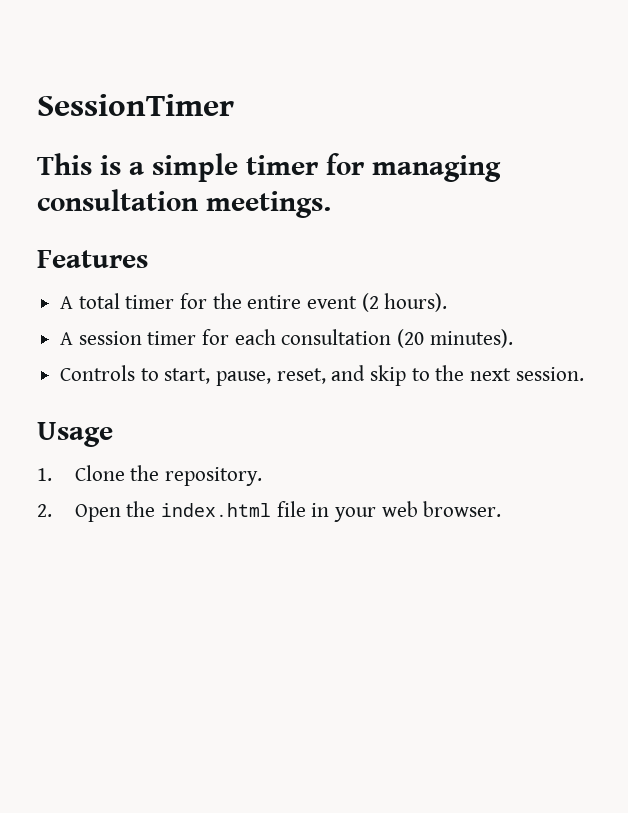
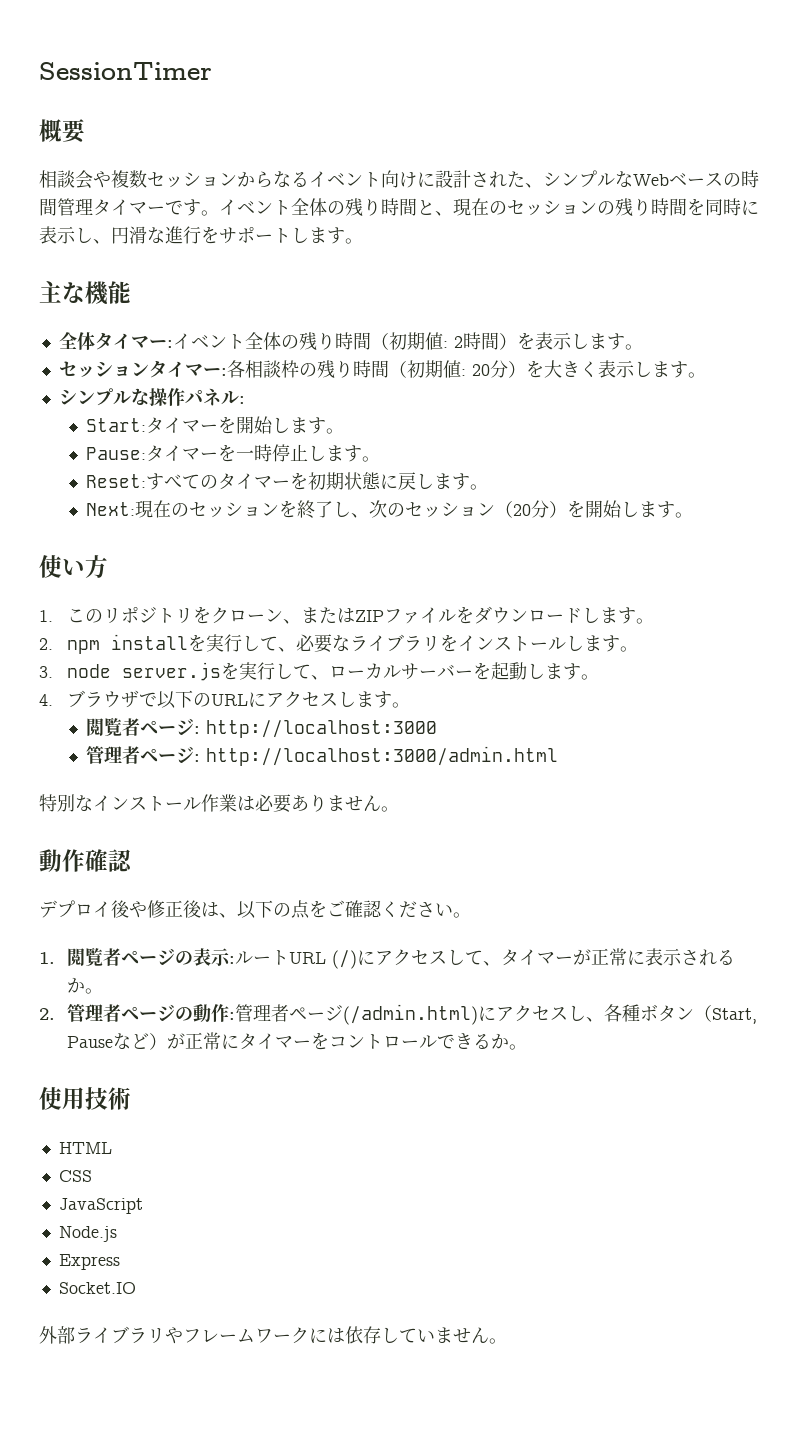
- This is a simple timer for managing consultation meetings.
- Features
- A total timer for the entire event (2 hours).
- A session timer for each consultation (20 minutes).
- Controls to start, pause, reset, and skip to the next session.
- Usage
- 1. Clone the repository.
- 2. Open the index.html file in your web browser.
+ 概要
+ 相談会や複数セッションからなるイベント向けに設計された、シンプルなWebベースの時間管理タイマーです。イベント全体の残り時間と、現在のセッションの残り時間を同時に表示し、円滑な進行をサポートします。
+ 主な機能
+ 全体タイマー:イベント全体の残り時間（初期値: 2時間）を表示します。
+ セッションタイマー:各相談枠の残り時間（初期値: 20分）を大きく表示します。
+ シンプルな操作パネル:
+ Start:タイマーを開始します。
+ Pause:タイマーを一時停止します。
+ Reset:すべてのタイマーを初期状態に戻します。
+ Next:現在のセッションを終了し、次のセッション（20分）を開始します。
+ 使い方
+ 1.このリポジトリをクローン、またはZIPファイルをダウンロードします。
+ 2. npm installを実行して、必要なライブラリをインストールします。
+ 3. node server.jsを実行して、ローカルサーバーを起動します。
+ 4.ブラウザで以下のURLにアクセスします。
+ 閲覧者ページ: http://localhost:3000
+ 管理者ページ: http://localhost:3000/admin.html
+ 特別なインストール作業は必要ありません。
+ 動作確認
+ デプロイ後や修正後は、以下の点をご確認ください。
+ 1.閲覧者ページの表示:ルートURL (/)にアクセスして、タイマーが正常に表示されるか。
+ 2.管理者ページの動作:管理者ページ(/admin.html)にアクセスし、各種ボタン（Start, Pauseなど）が正常にタイマーをコントロールできるか。
+ 使用技術
+ HTML
+ CSS
+ JavaScript
+ Node.js
+ Express
+ Socket.IO
+ 外部ライブラリやフレームワークには依存していません。

